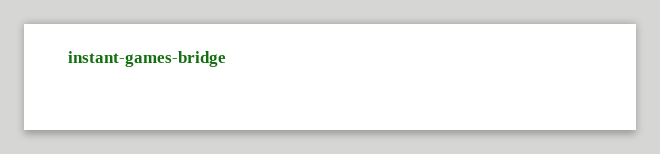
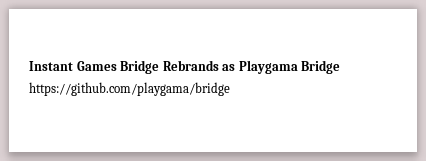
- instant-games-bridge
+ Instant Games Bridge Rebrands as Playgama Bridge
+ https://github.com/playgama/bridge

